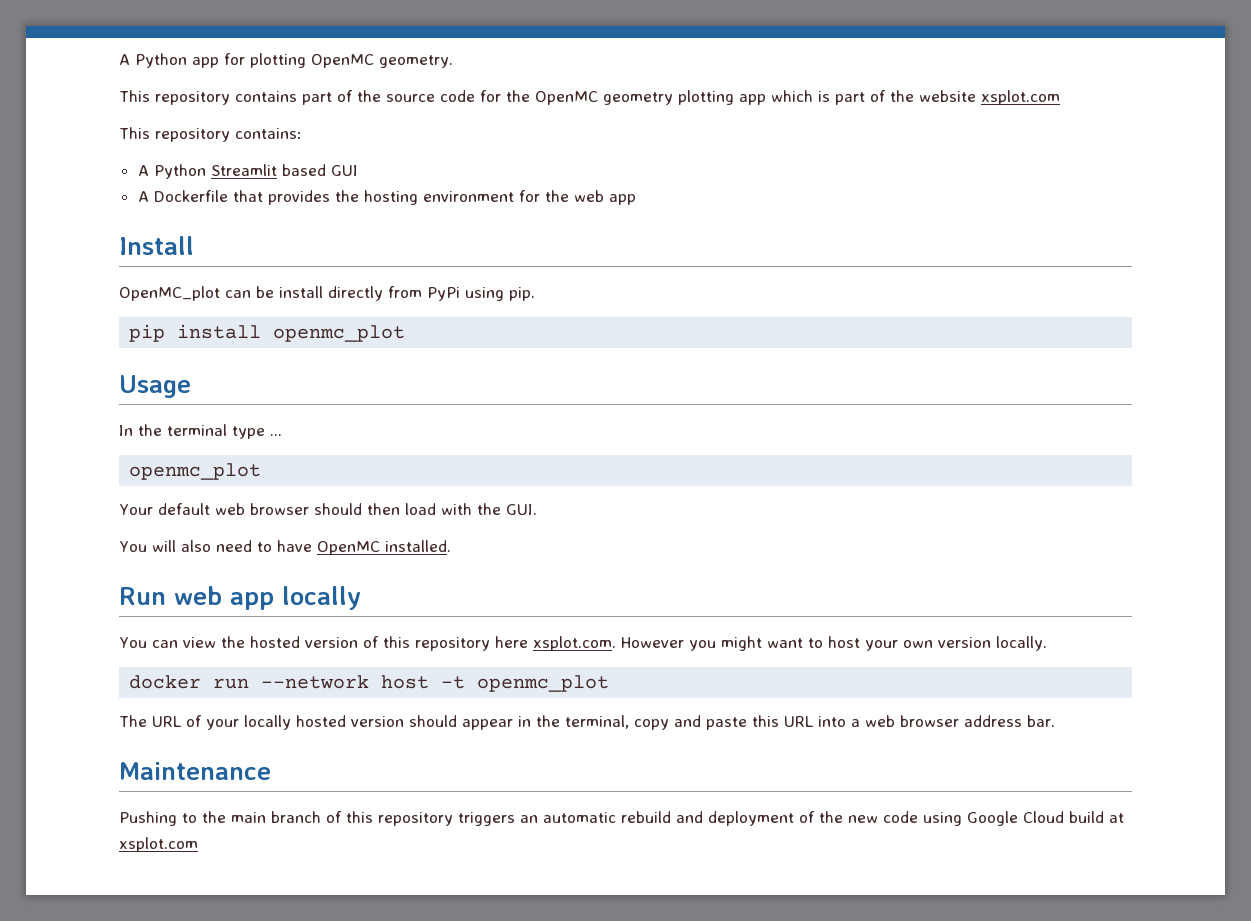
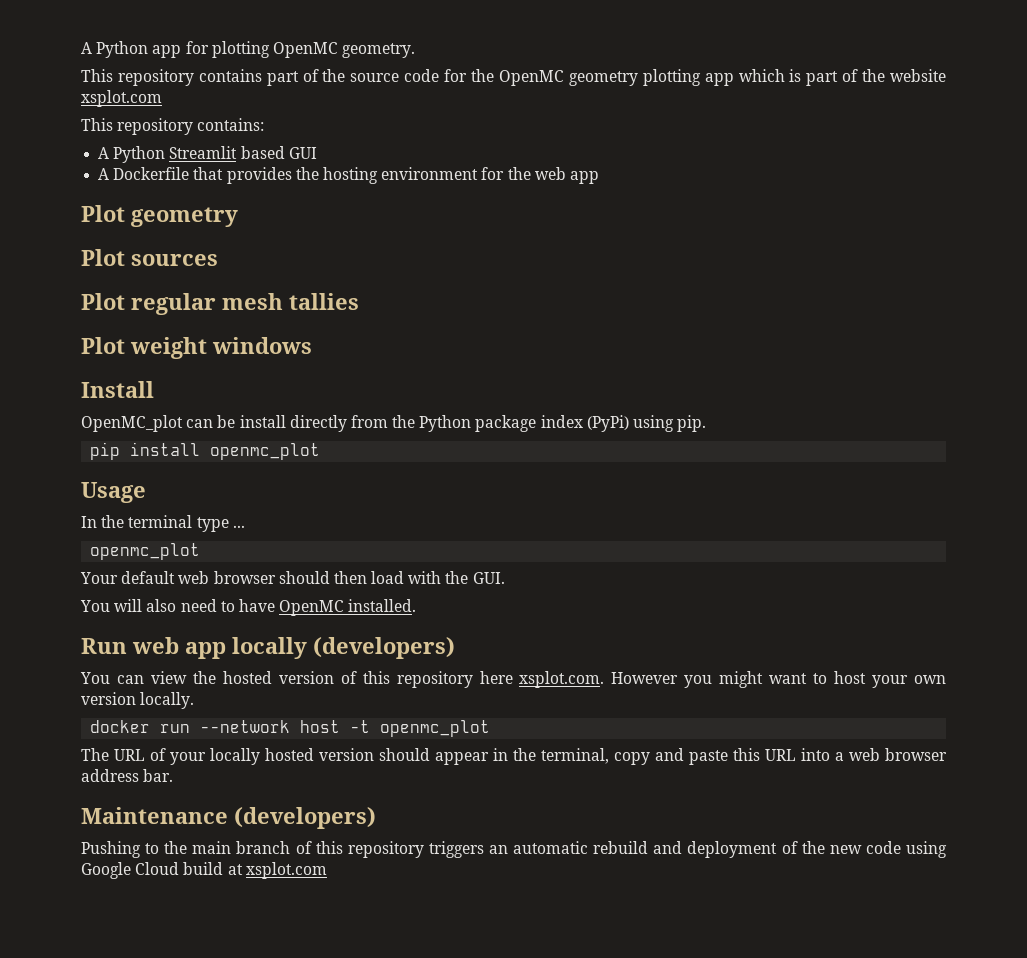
+ Plot geometry
+ Plot sources
+ Plot regular mesh tallies
+ Plot weight windows
- OpenMC_plot can be install directly from PyPi using pip.
+ OpenMC_plot can be install directly from the Python package index (PyPi) using pip.
- Run web app locally
+ Run web app locally (developers)
- Maintenance
+ Maintenance (developers)

